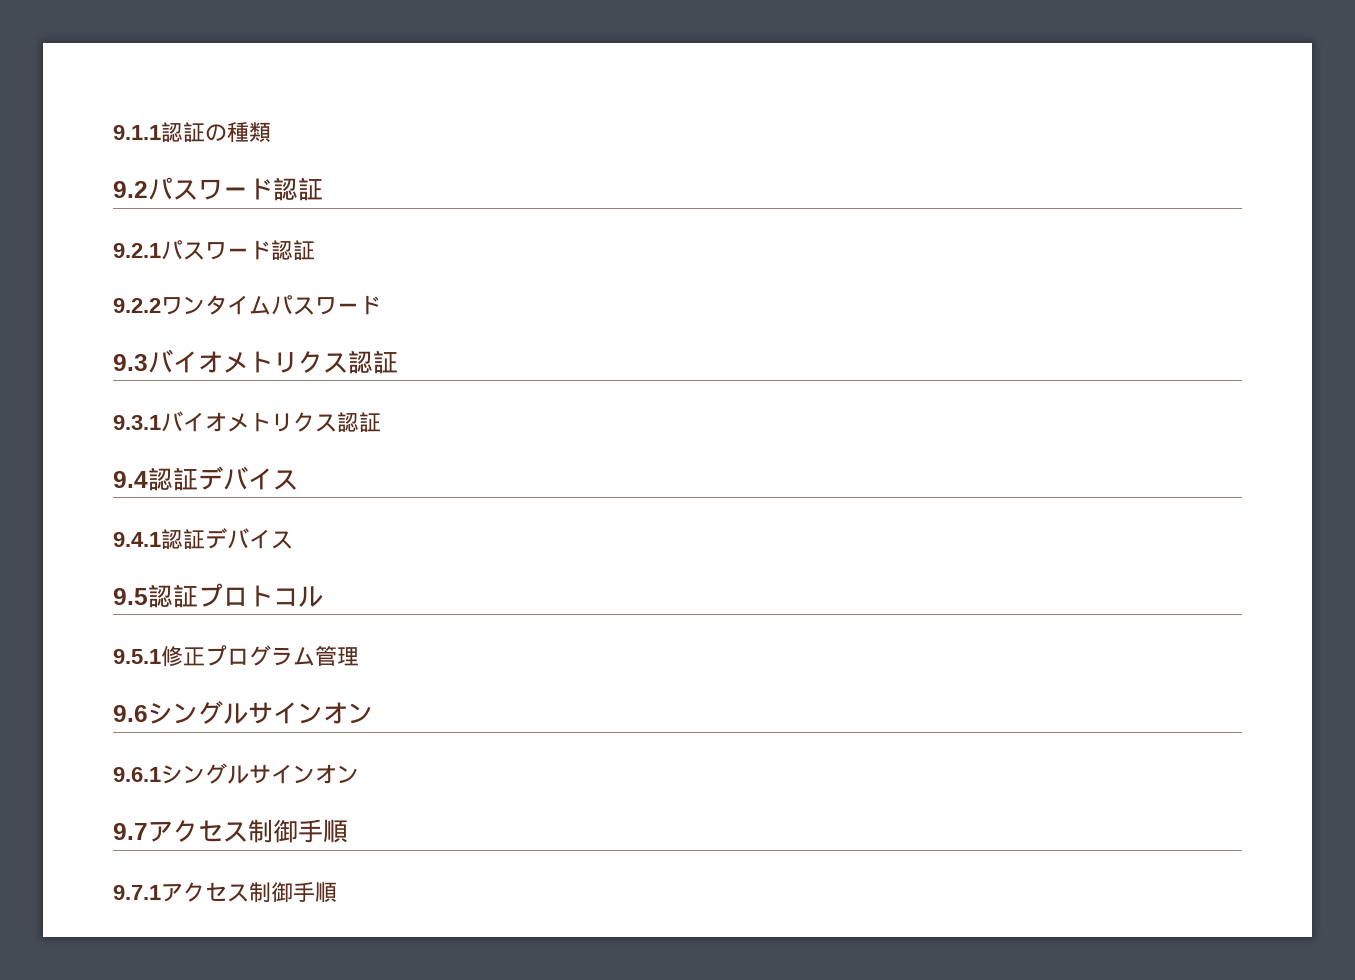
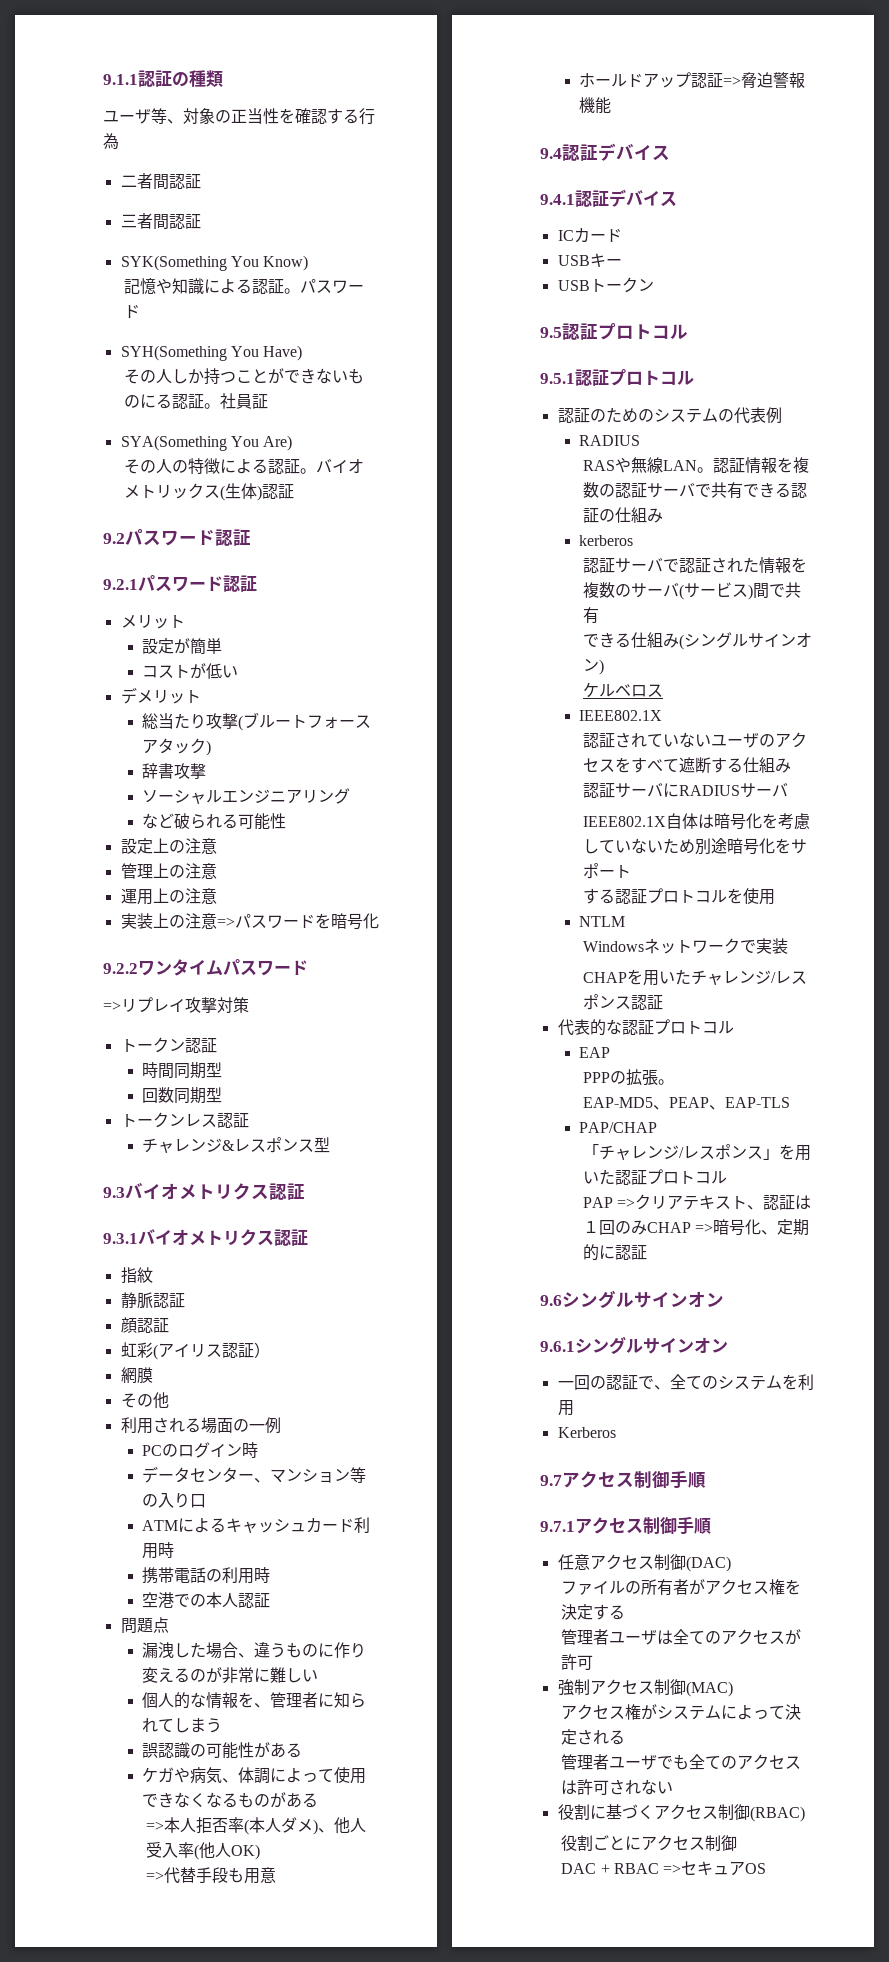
+ ユーザ等、対象の正当性を確認する行為
+ 二者間認証
+ 三者間認証
+ SYK(Something You Know)
+ 記憶や知識による認証。パスワード
+ SYH(Something You Have)
+ その人しか持つことができないものにる認証。社員証
+ SYA(Something You Are)
+ その人の特徴による認証。バイオメトリックス(生体)認証
  9.2.1パスワード認証
+ メリット
+ 設定が簡単
+ コストが低い
+ デメリット
+ 総当たり攻撃(ブルートフォースアタック)
+ 辞書攻撃
+ ソーシャルエンジニアリング
+ など破られる可能性
+ 設定上の注意
+ 管理上の注意
+ 運用上の注意
+ 実装上の注意=>パスワードを暗号化
+ =>リプレイ攻撃対策
+ トークン認証
+ 時間同期型
+ 回数同期型
+ トークンレス認証
+ チャレンジ&レスポンス型
+ 指紋
+ 静脈認証
+ 顔認証
+ 虹彩(アイリス認証）
+ 網膜
+ その他
+ 利用される場面の一例
+ PCのログイン時
+ データセンター、マンション等の入り口
+ ATMによるキャッシュカード利用時
+ 携帯電話の利用時
+ 空港での本人認証
+ 問題点
+ 漏洩した場合、違うものに作り変えるのが非常に難しい
+ 個人的な情報を、管理者に知られてしまう
+ 誤認識の可能性がある
+ ケガや病気、体調によって使用できなくなるものがある
+ =>本人拒否率(本人ダメ)、他人受入率(他人OK)
+ =>代替手段も用意
+ ホールドアップ認証=>脅迫警報機能
+ ICカード
+ USBキー
+ USBトークン
- 9.5.1修正プログラム管理
+ 9.5.1認証プロトコル
+ 認証のためのシステムの代表例
+ RADIUS
+ RASや無線LAN。認証情報を複数の認証サーバで共有できる認証の仕組み
+ kerberos
+ 認証サーバで認証された情報を複数のサーバ(サービス)間で共有
+ できる仕組み(シングルサインオン)
+ ケルベロス
+ IEEE802.1X
+ 認証されていないユーザのアクセスをすべて遮断する仕組み
+ 認証サーバにRADIUSサーバ
+ IEEE802.1X自体は暗号化を考慮していないため別途暗号化をサポート
+ する認証プロトコルを使用
+ NTLM
+ Windowsネットワークで実装
+ CHAPを用いたチャレンジ/レスポンス認証
+ 代表的な認証プロトコル
+ EAP
+ PPPの拡張。
+ EAP-MD5、PEAP、EAP-TLS
+ PAP/CHAP
+ 「チャレンジ/レスポンス」を用いた認証プロトコル
+ PAP =>クリアテキスト、認証は１回のみCHAP =>暗号化、定期的に認証
+ 一回の認証で、全てのシステムを利用
+ Kerberos
+ 任意アクセス制御(DAC)
+ ファイルの所有者がアクセス権を決定する
+ 管理者ユーザは全てのアクセスが許可
+ 強制アクセス制御(MAC)
+ アクセス権がシステムによって決定される
+ 管理者ユーザでも全てのアクセスは許可されない
+ 役割に基づくアクセス制御(RBAC)
+ 役割ごとにアクセス制御
+ DAC + RBAC =>セキュアOS

